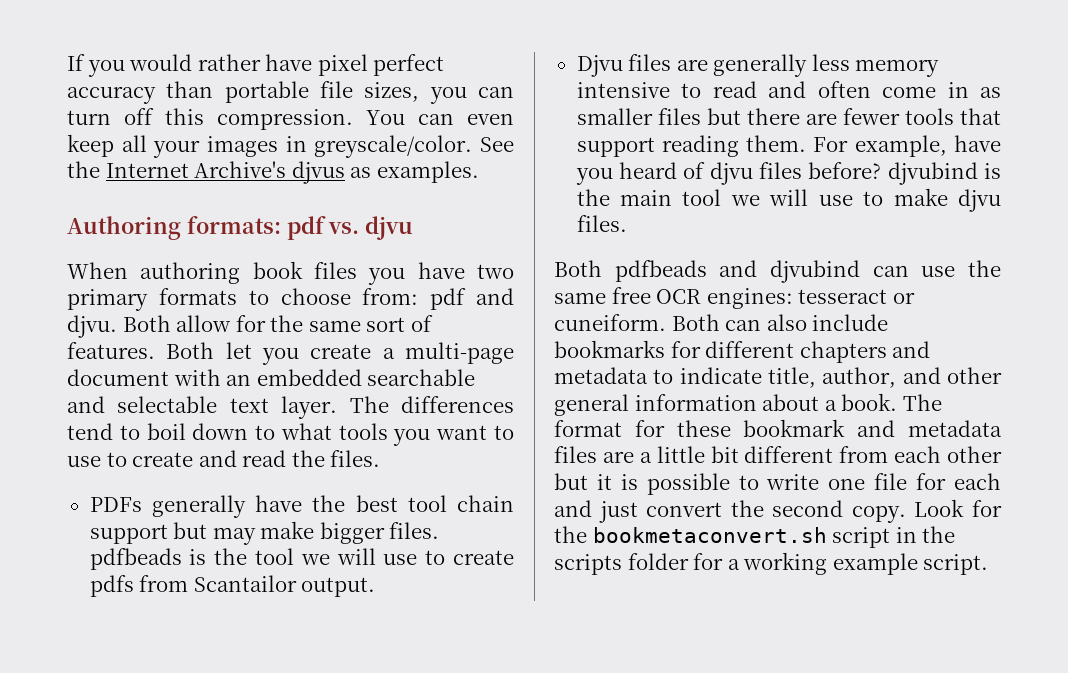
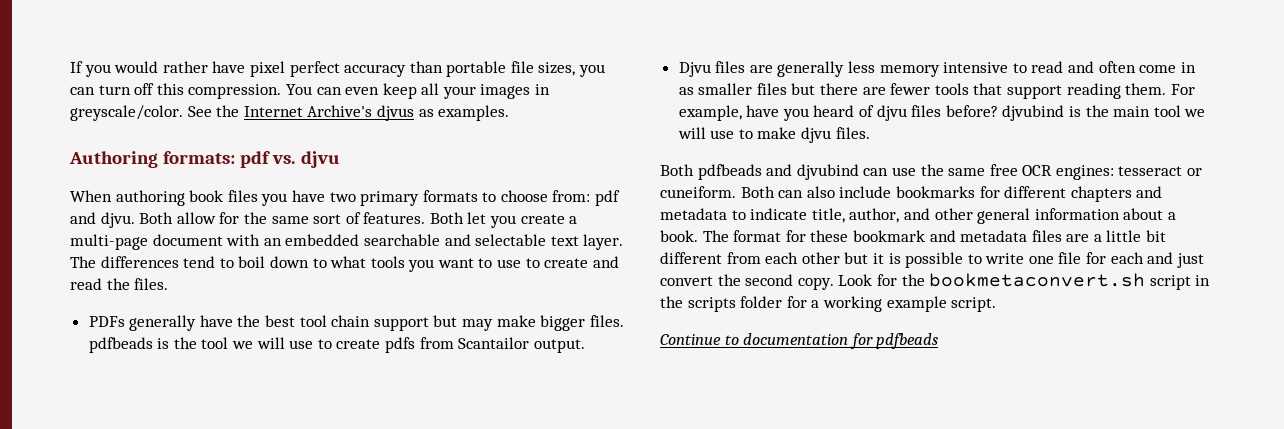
+ Continue to documentation for pdfbeads

